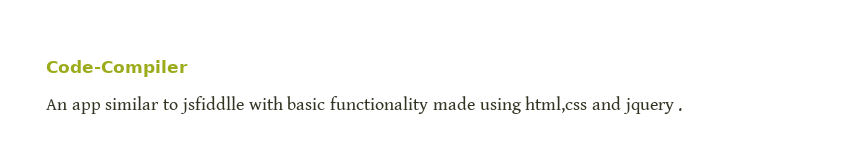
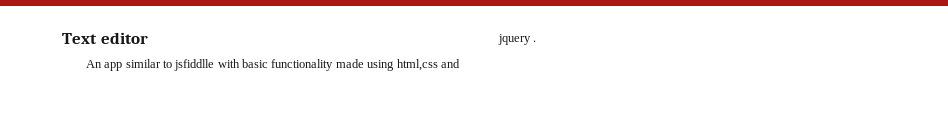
- Code-Compiler
+ Text editor

